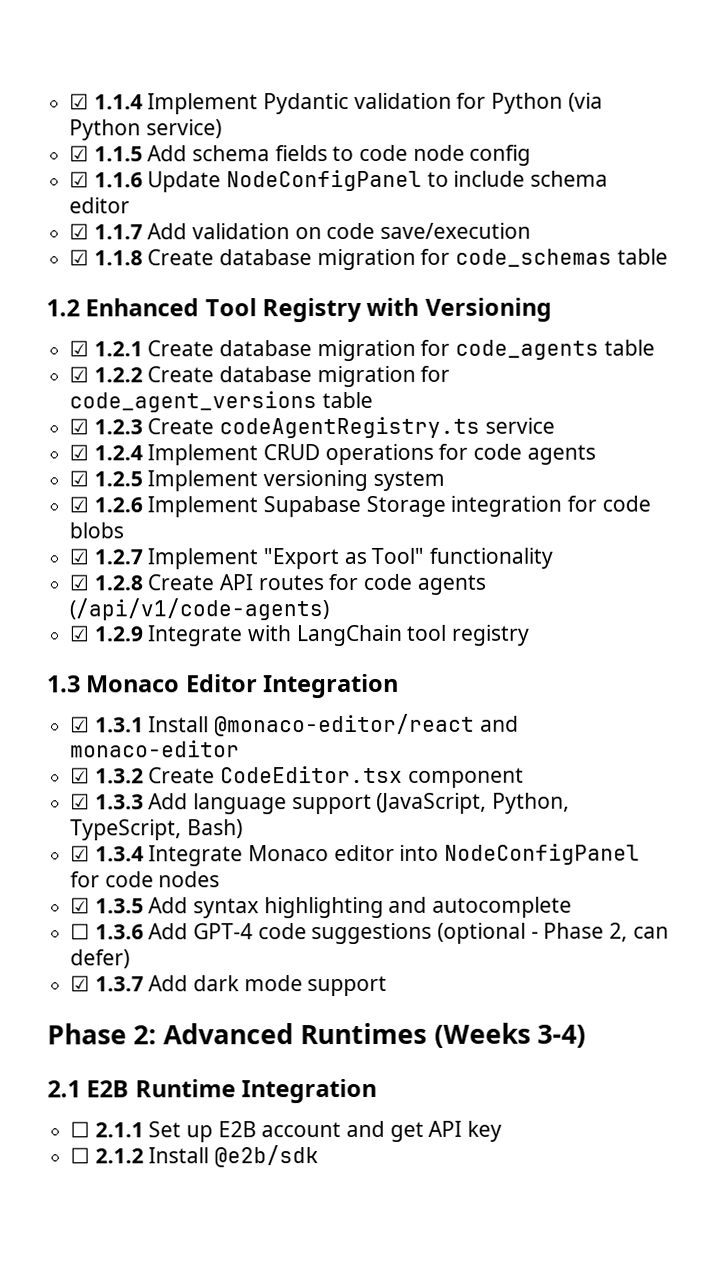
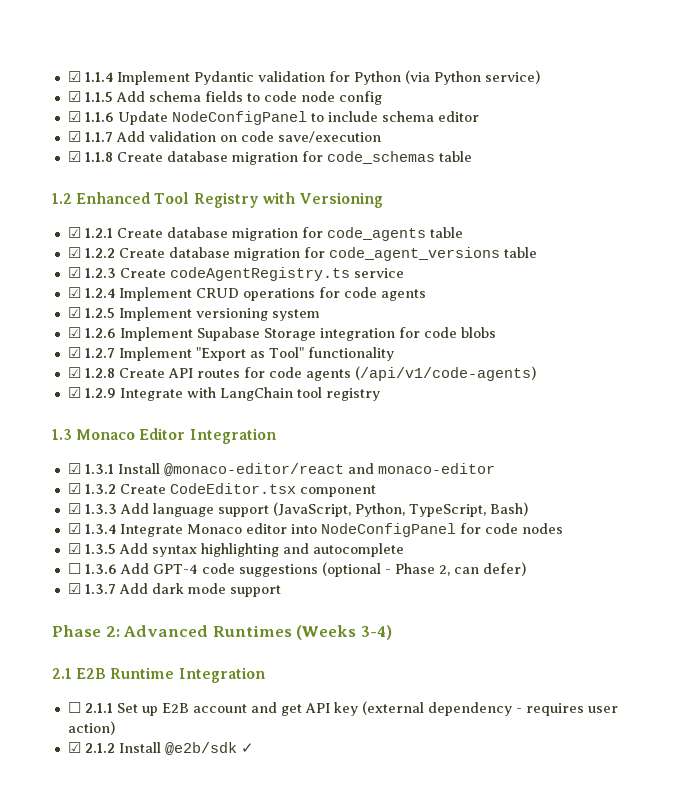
- ☐ 2.1.1 Set up E2B account and get API key
- ☐ 2.1.2 Install @e2b/sdk
+ ☐ 2.1.1 Set up E2B account and get API key (external dependency - requires user action)
+ ☑ 2.1.2 Install @e2b/sdk ✓

